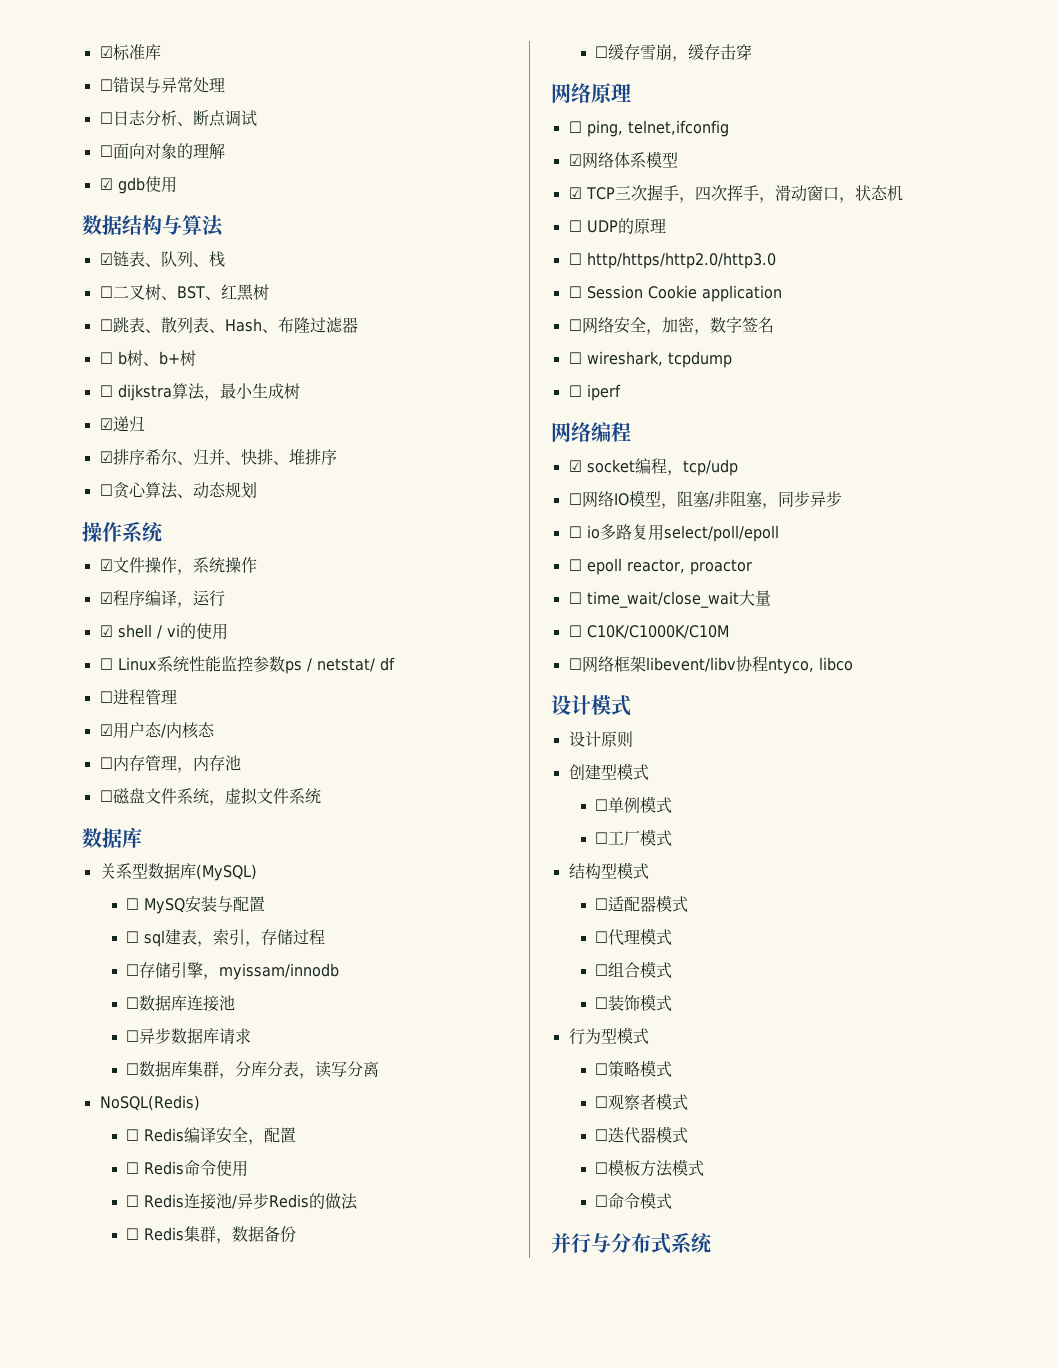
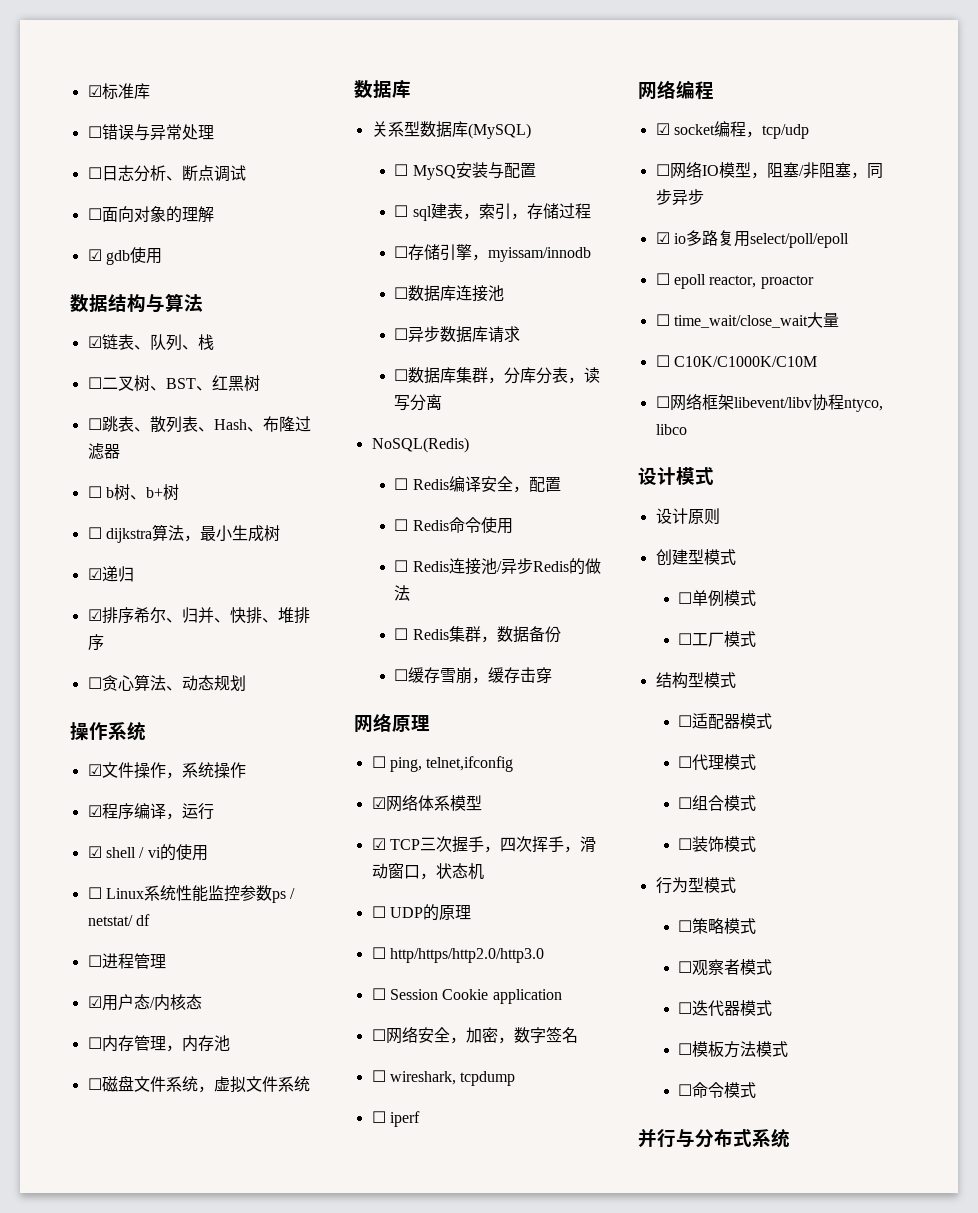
- ☐ io多路复用select/poll/epoll
+ ☑ io多路复用select/poll/epoll

